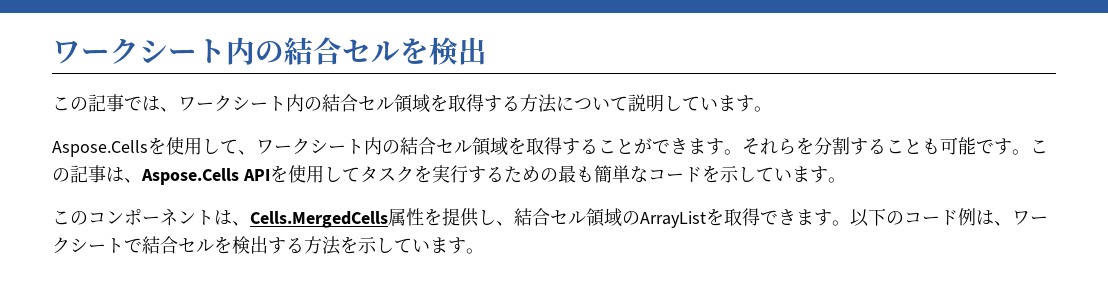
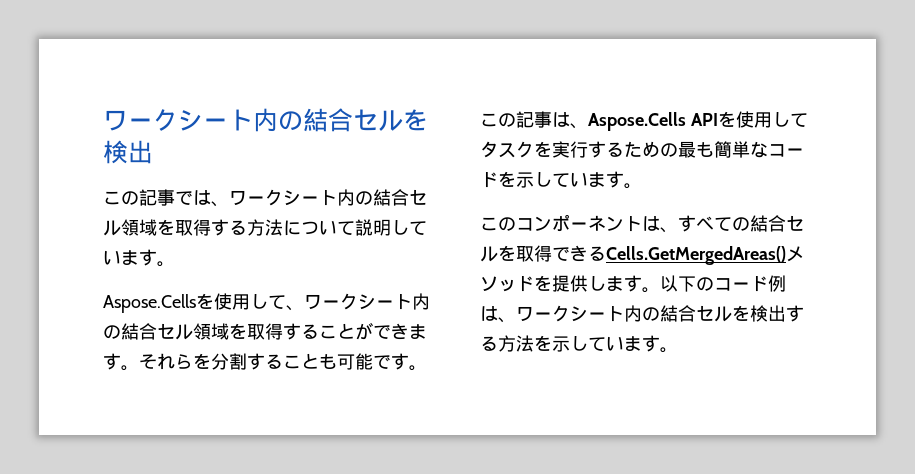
- このコンポーネントは、Cells.MergedCells属性を提供し、結合セル領域のArrayListを取得できます。
+ このコンポーネントは、すべての結合セルを取得できるCells.GetMergedAreas()メソッドを提供します。
- 以下のコード例は、ワークシートで結合セルを検出する方法を示しています。
+ 以下のコード例は、ワークシート内の結合セルを検出する方法を示しています。

